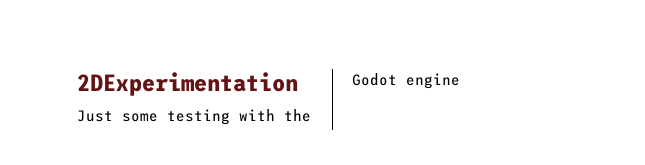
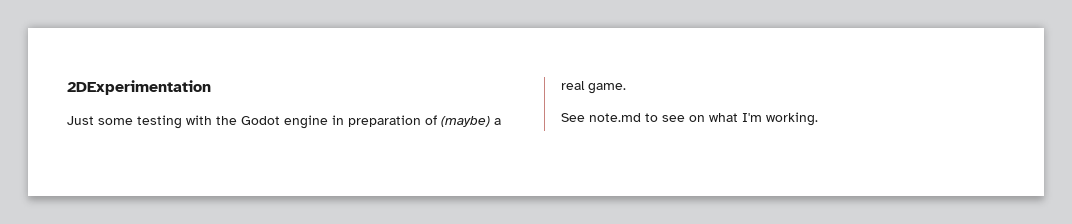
- Just some testing with the Godot engine
+ Just some testing with the Godot engine in preparation of (maybe) a real game.
+ See note.md to see on what I'm working.

